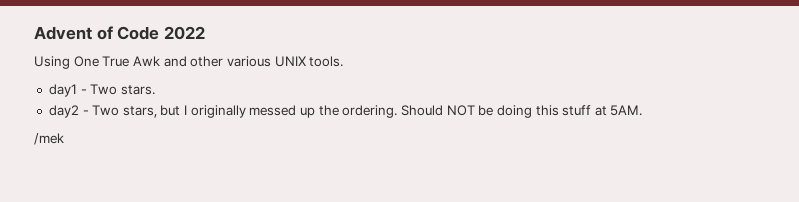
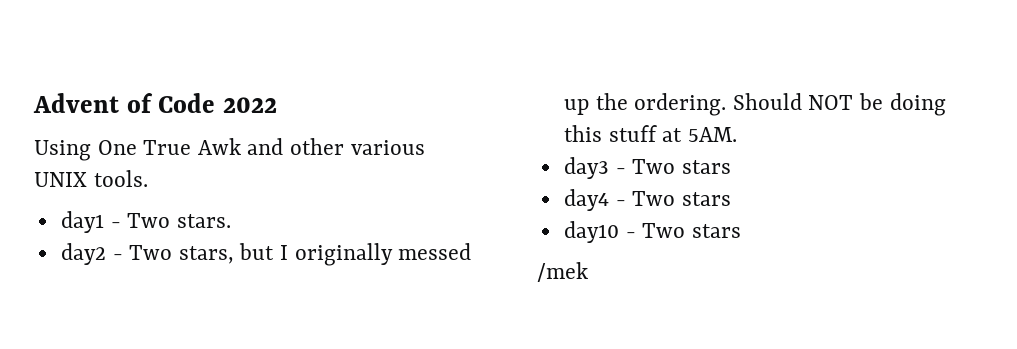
+ day3 - Two stars
+ day4 - Two stars
+ day10 - Two stars

